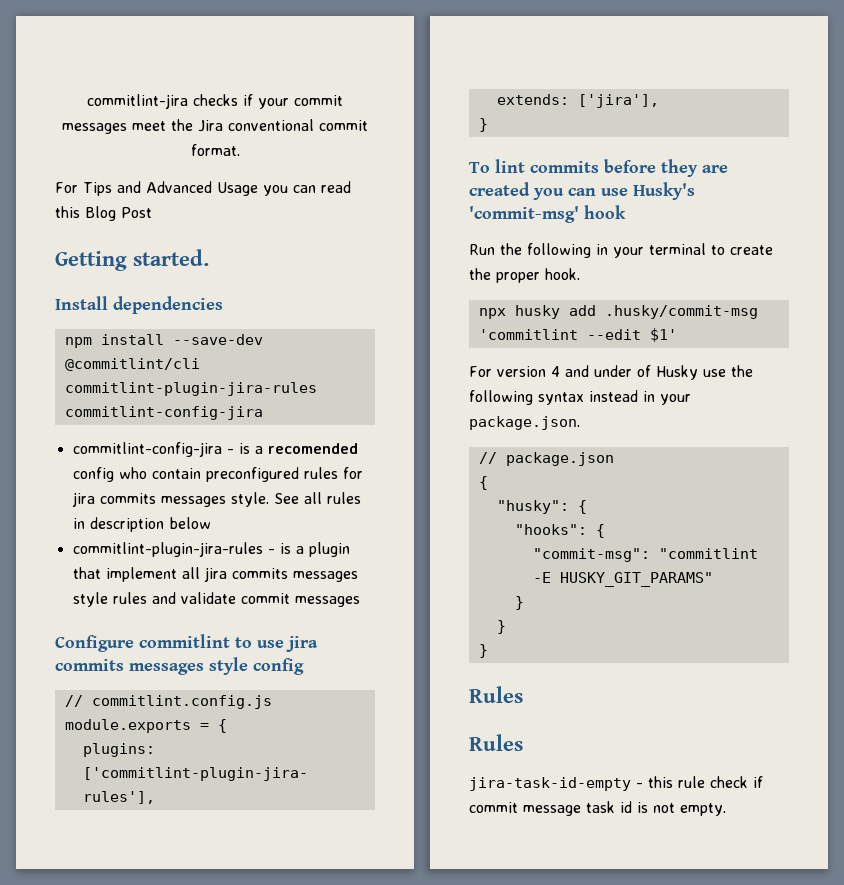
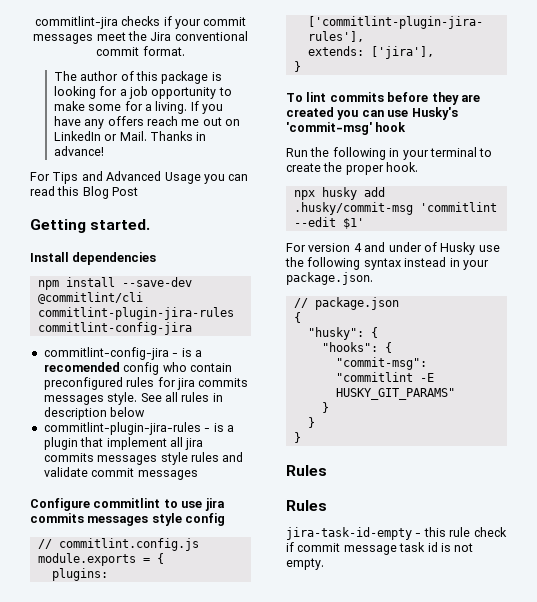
+ The author of this package is looking for a job opportunity to make some for a living. If you have any offers reach me out on LinkedIn or Mail. Thanks in advance!

